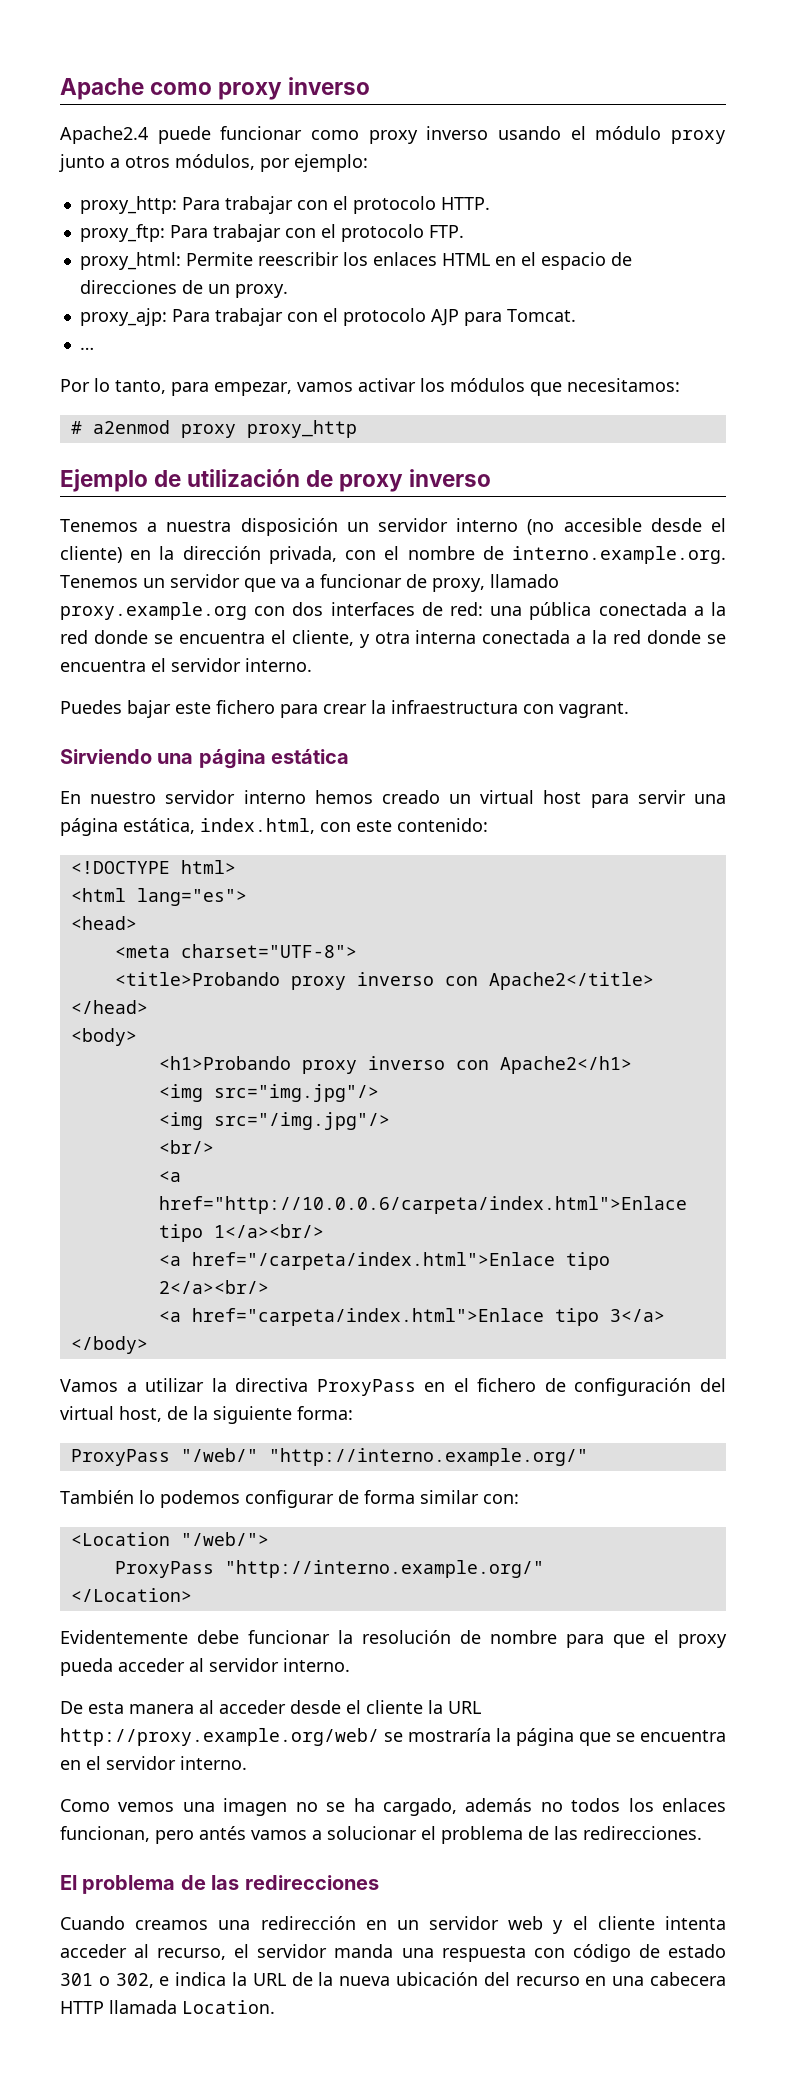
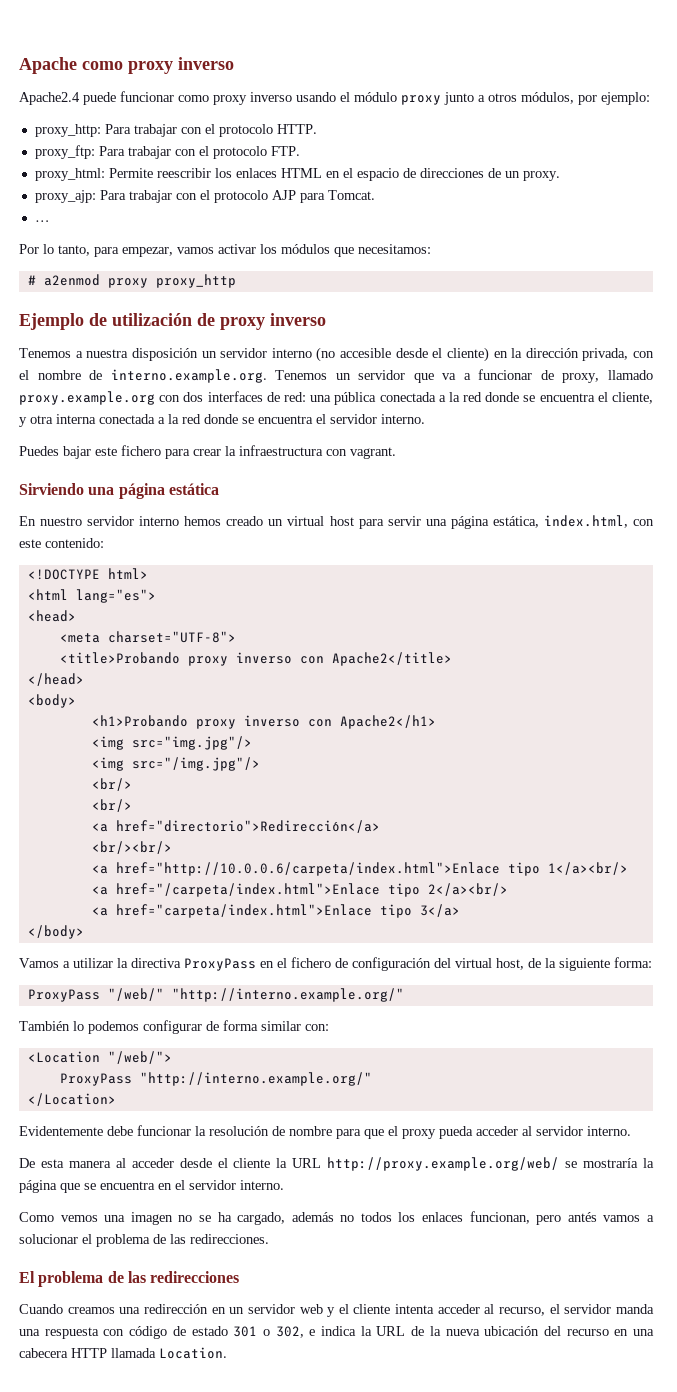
  <img src="/img.jpg"/>
  <br/>
+ <br/>
+ <a href="directorio">Redirección</a>
+ <br/><br/>

